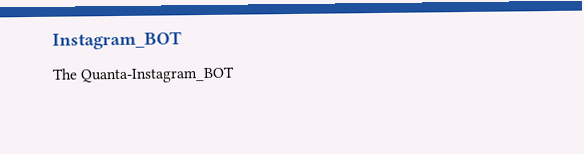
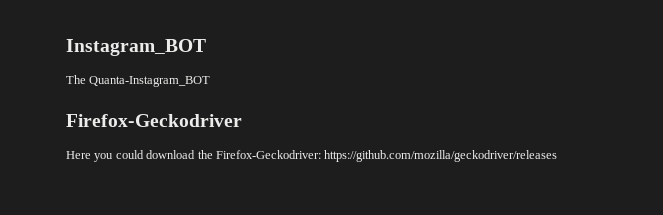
+ Firefox-Geckodriver
+ Here you could download the Firefox-Geckodriver: https://github.com/mozilla/geckodriver/releases

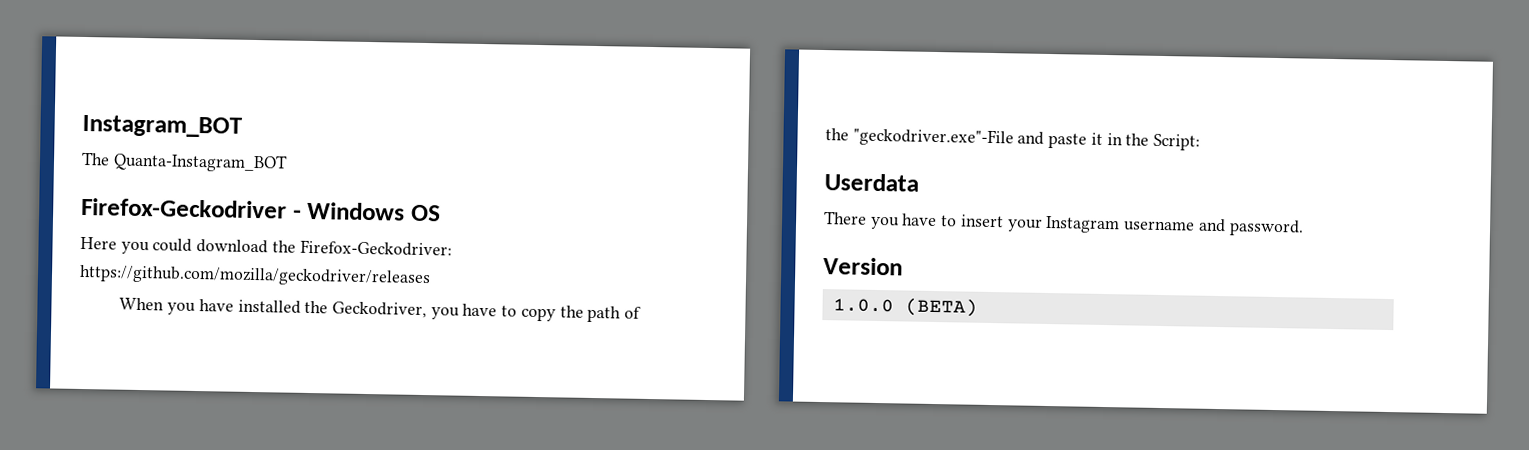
- Firefox-Geckodriver
+ Firefox-Geckodriver - Windows OS
+ When you have installed the Geckodriver, you have to copy the path of the "geckodriver.exe"-File and paste it in the Script:
+ Userdata
+ There you have to insert your Instagram username and password.
+ Version
+ 1.0.0 (BETA)

